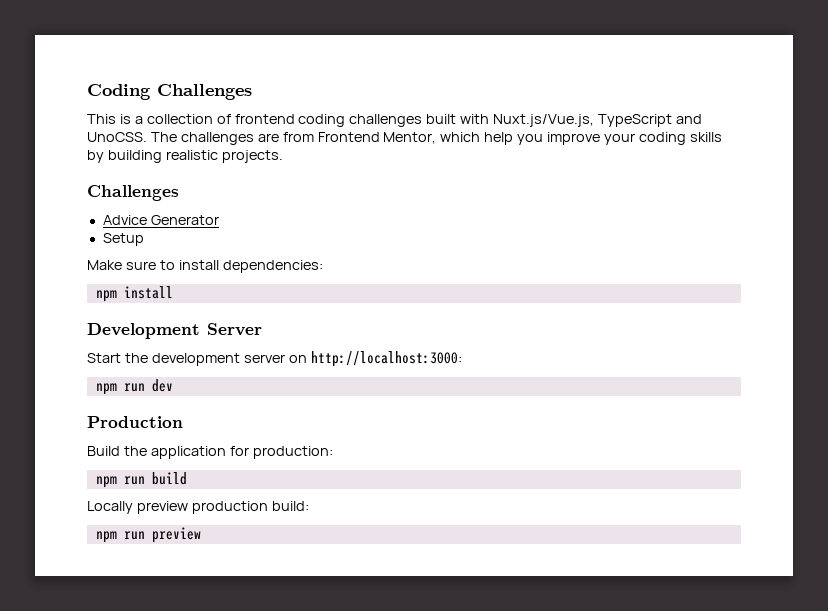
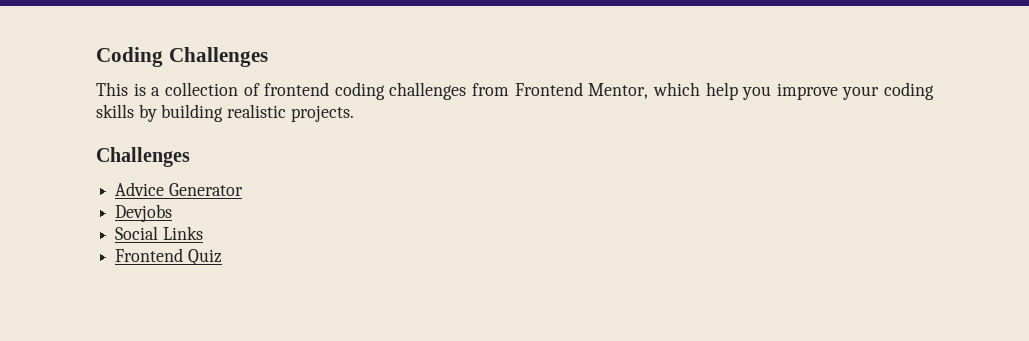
- This is a collection of frontend coding challenges built with Nuxt.js/Vue.js, TypeScript and UnoCSS. The challenges are from Frontend Mentor, which help you improve your coding skills by building realistic projects.
+ This is a collection of frontend coding challenges from Frontend Mentor, which help you improve your coding skills by building realistic projects.
- Setup
- Make sure to install dependencies:
- npm install
- Development Server
- Start the development server on http://localhost:3000:
- npm run dev
- Production
- Build the application for production:
- npm run build
- Locally preview production build:
- npm run preview
+ Devjobs
+ Social Links
+ Frontend Quiz

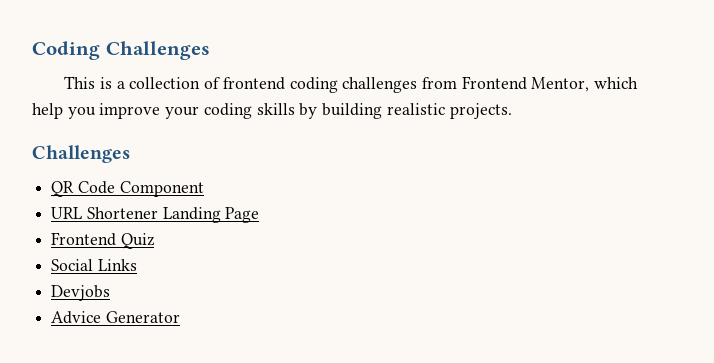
- Advice Generator
- Devjobs
+ QR Code Component
+ URL Shortener Landing Page
+ Frontend Quiz
- Frontend Quiz
+ Devjobs
+ Advice Generator

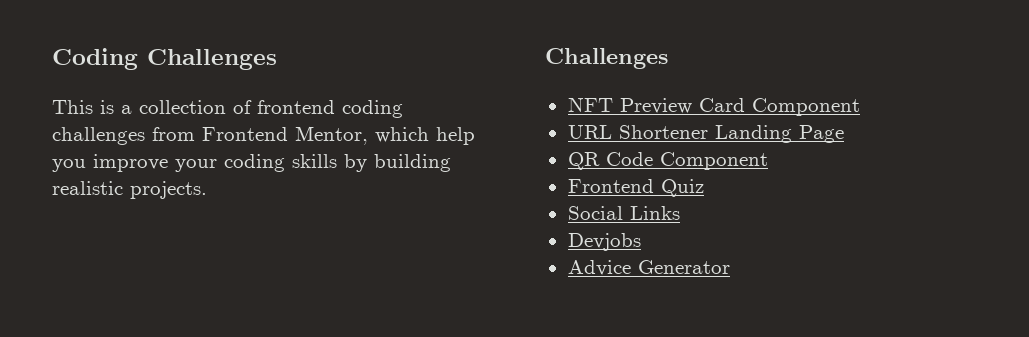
- QR Code Component
+ NFT Preview Card Component
+ QR Code Component

